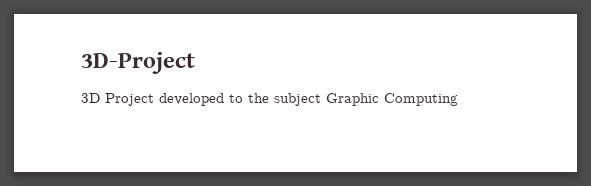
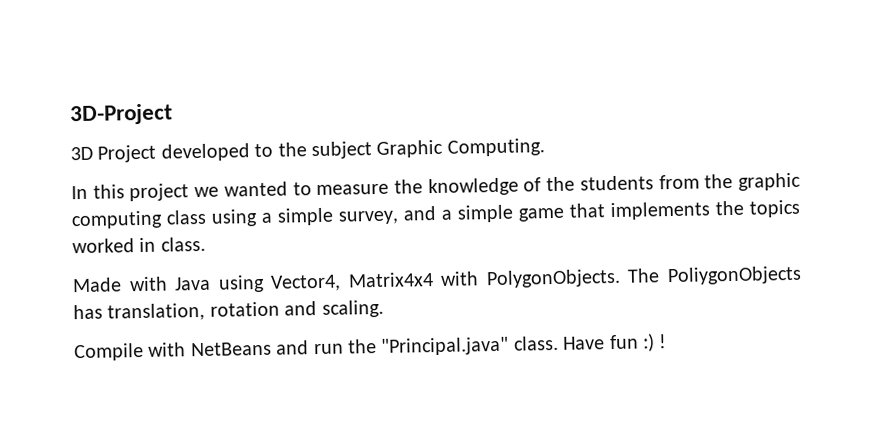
- 3D Project developed to the subject Graphic Computing
+ 3D Project developed to the subject Graphic Computing.
+ In this project we wanted to measure the knowledge of the students from the graphic computing class using a simple survey, and a simple game that implements the topics worked in class.
+ Made with Java using Vector4, Matrix4x4 with PolygonObjects. The PoliygonObjects has translation, rotation and scaling.
+ Compile with NetBeans and run the "Principal.java" class. Have fun :) !

